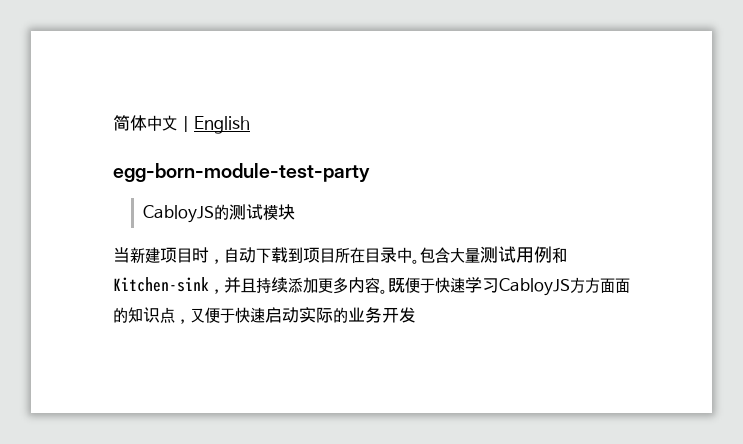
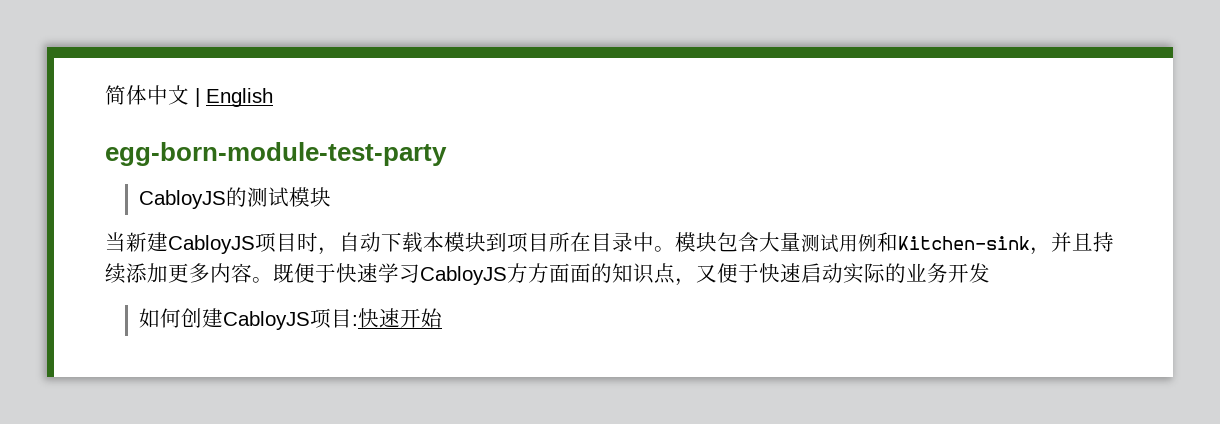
- 当新建项目时，自动下载到项目所在目录中。
+ 当新建CabloyJS项目时，自动下载本模块到项目所在目录中。
- 包含大量测试用例和Kitchen-sink，并且持续添加更多内容。
+ 模块包含大量测试用例和Kitchen-sink，并且持续添加更多内容。
+ 如何创建CabloyJS项目:快速开始

